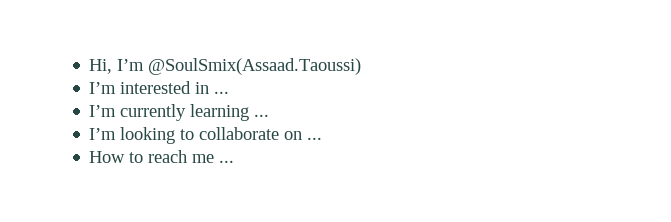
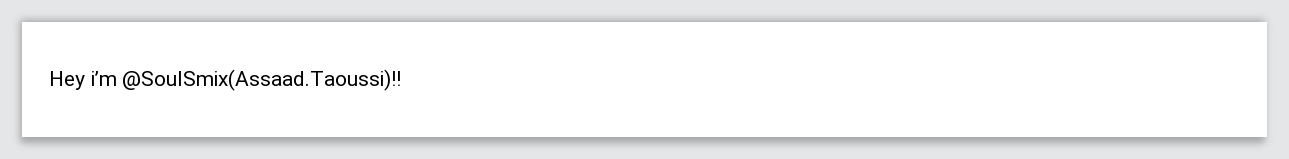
- Hi, I’m @SoulSmix(Assaad.Taoussi)
- I’m interested in ...
- I’m currently learning ...
- I’m looking to collaborate on ...
- How to reach me ...
+ Hey i’m @SoulSmix(Assaad.Taoussi)!!

